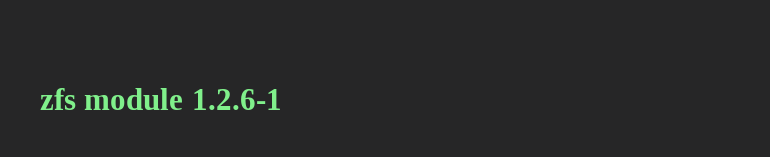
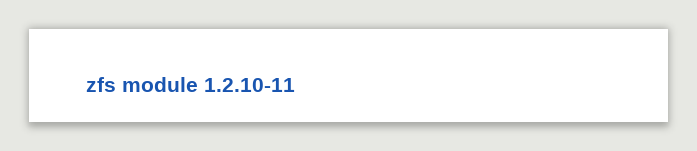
- zfs module 1.2.6-1
+ zfs module 1.2.10-11

